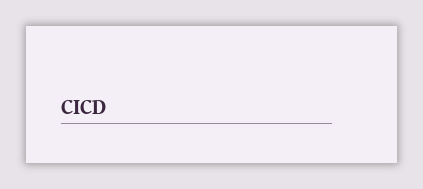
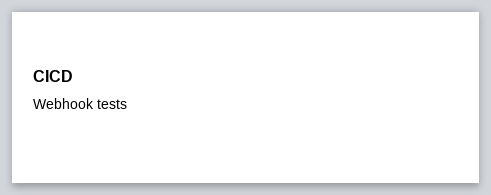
+ Webhook tests

